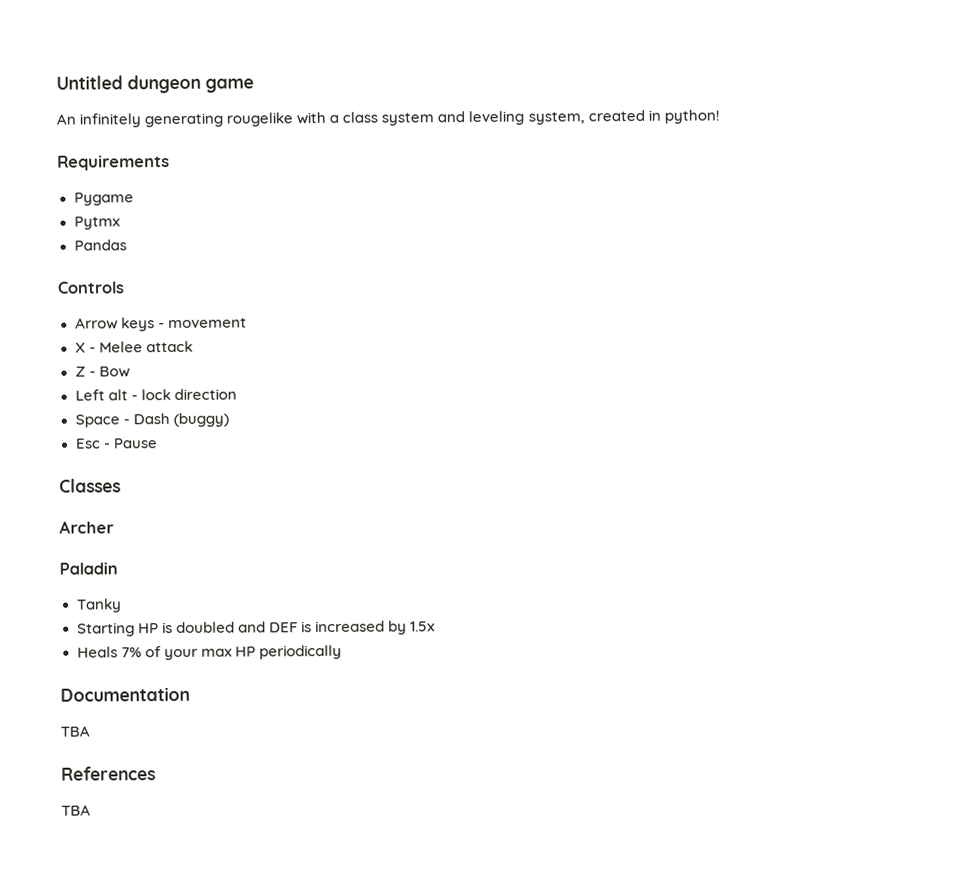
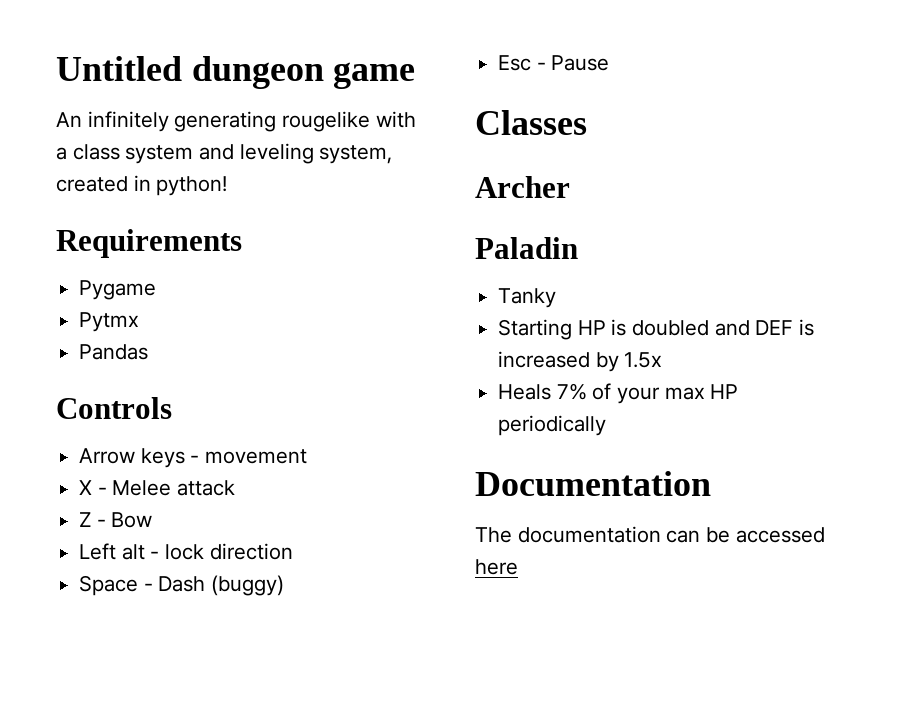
  Documentation
- TBA
- References
- TBA
+ The documentation can be accessed here

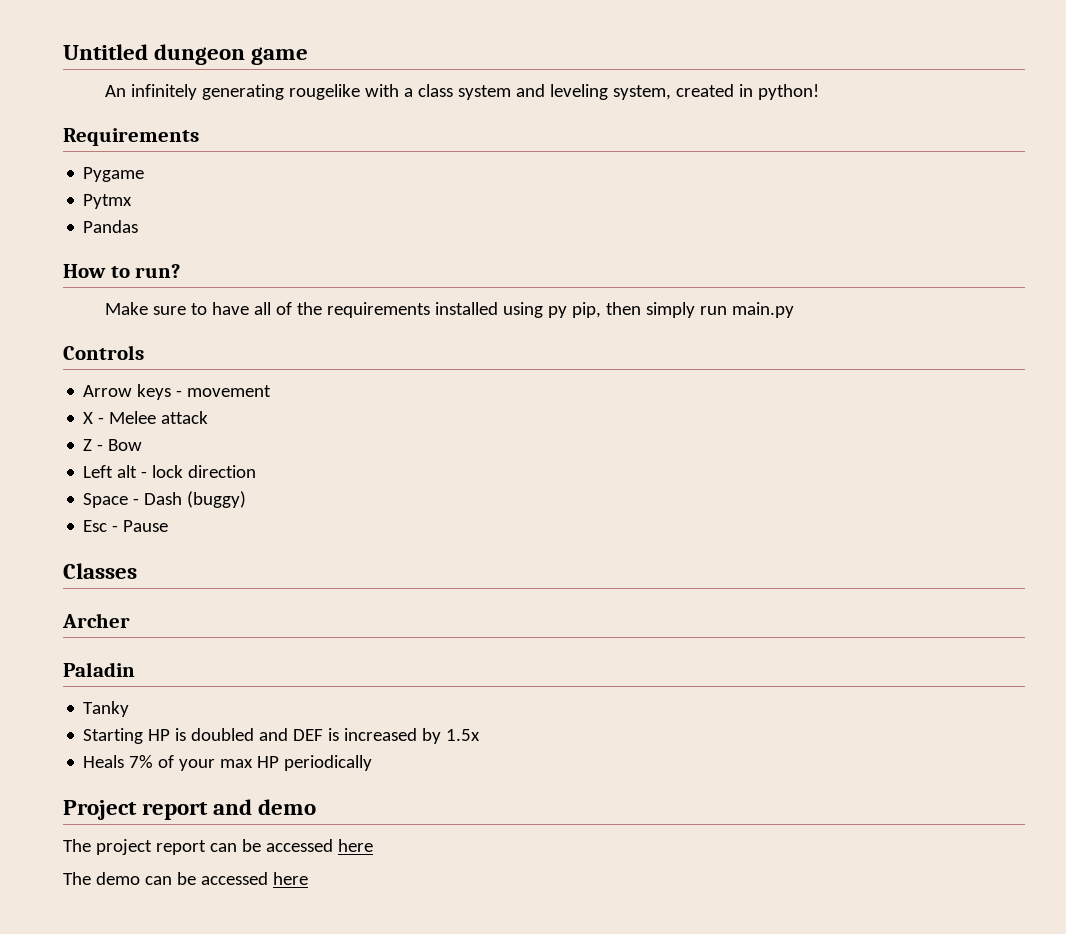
+ How to run?
+ Make sure to have all of the requirements installed using py pip, then simply run main.py
- Documentation
- The documentation can be accessed here
+ Project report and demo
+ The project report can be accessed here
+ The demo can be accessed here

